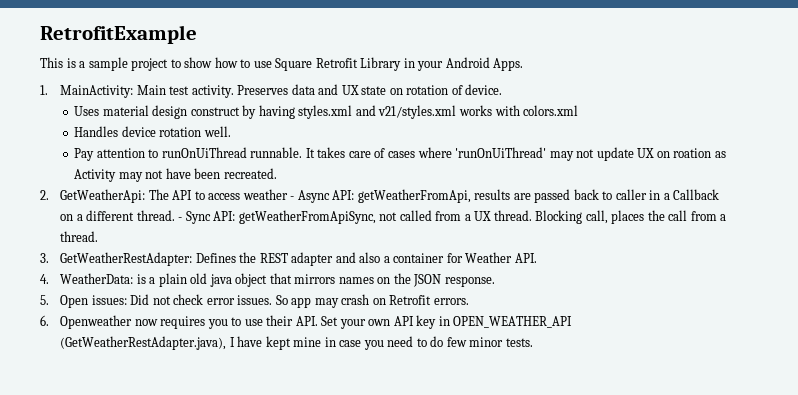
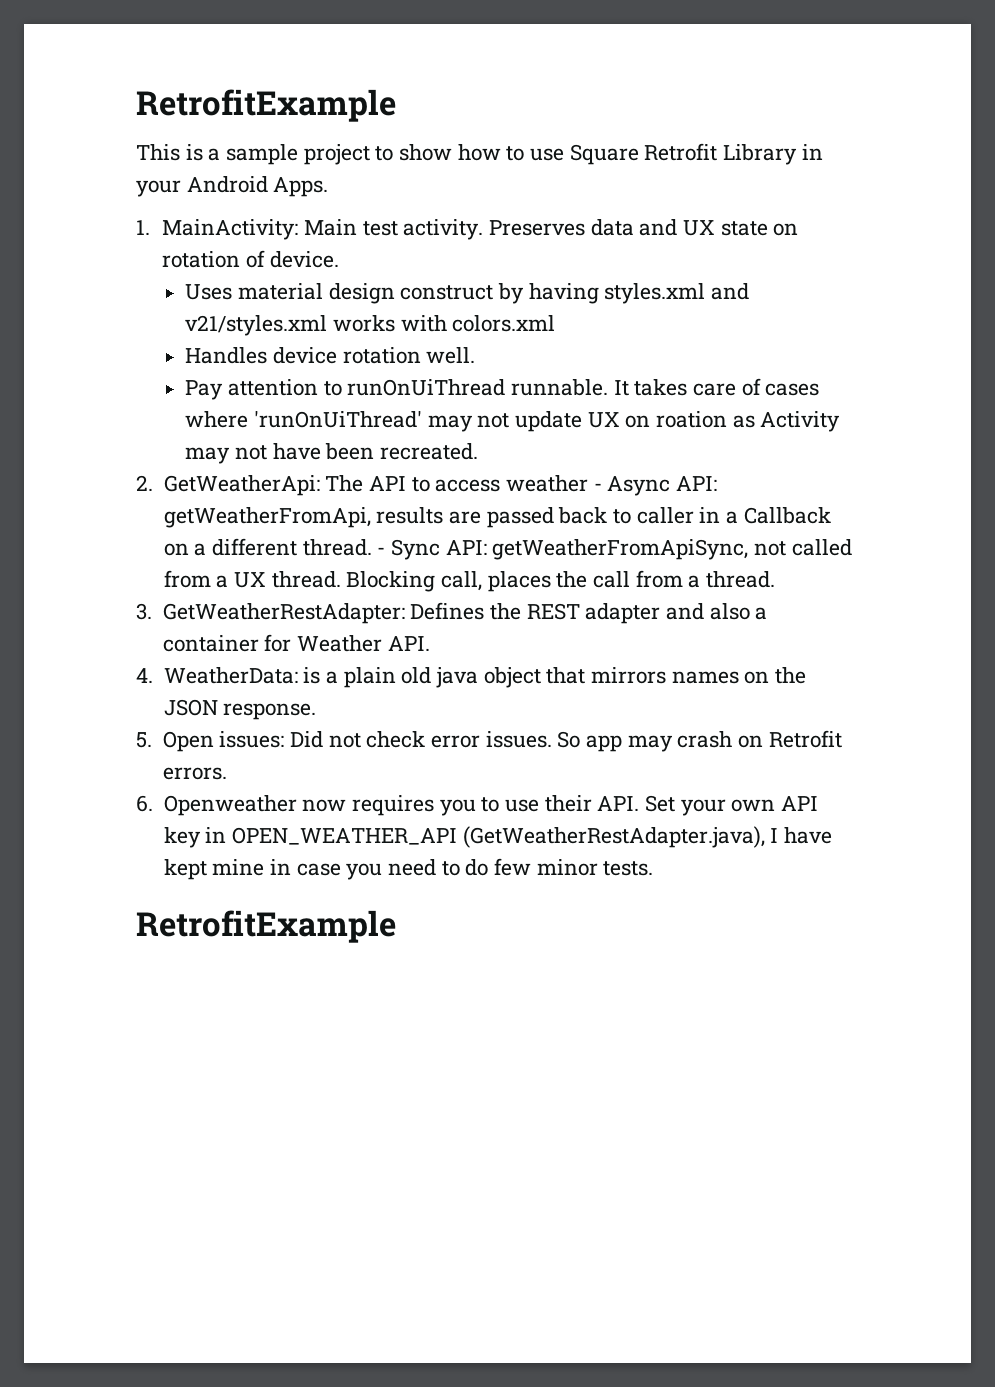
  6. Openweather now requires you to use their API. Set your own API key in OPEN_WEATHER_API (GetWeatherRestAdapter.java), I have kept mine in case you need to do few minor tests.
+ RetrofitExample

